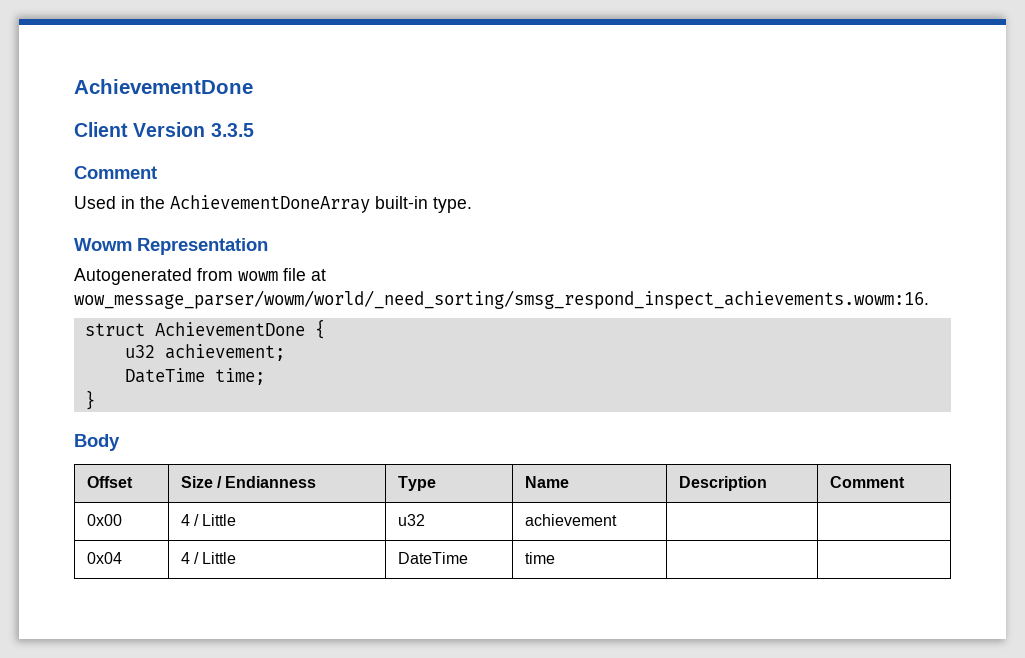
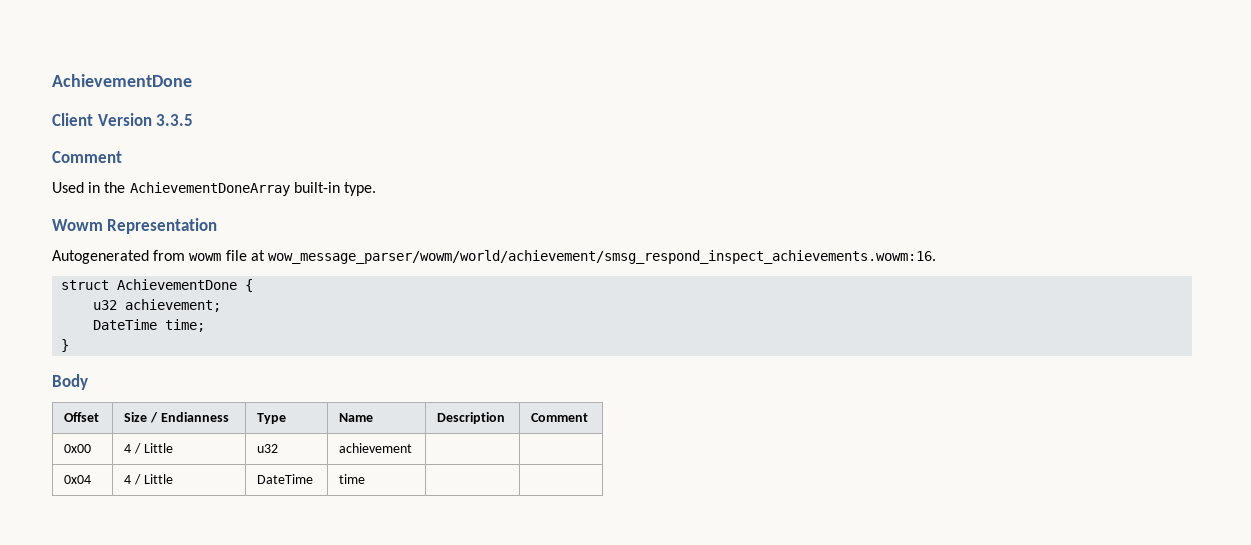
- Autogenerated from wowm file at wow_message_parser/wowm/world/_need_sorting/smsg_respond_inspect_achievements.wowm:16.
+ Autogenerated from wowm file at wow_message_parser/wowm/world/achievement/smsg_respond_inspect_achievements.wowm:16.

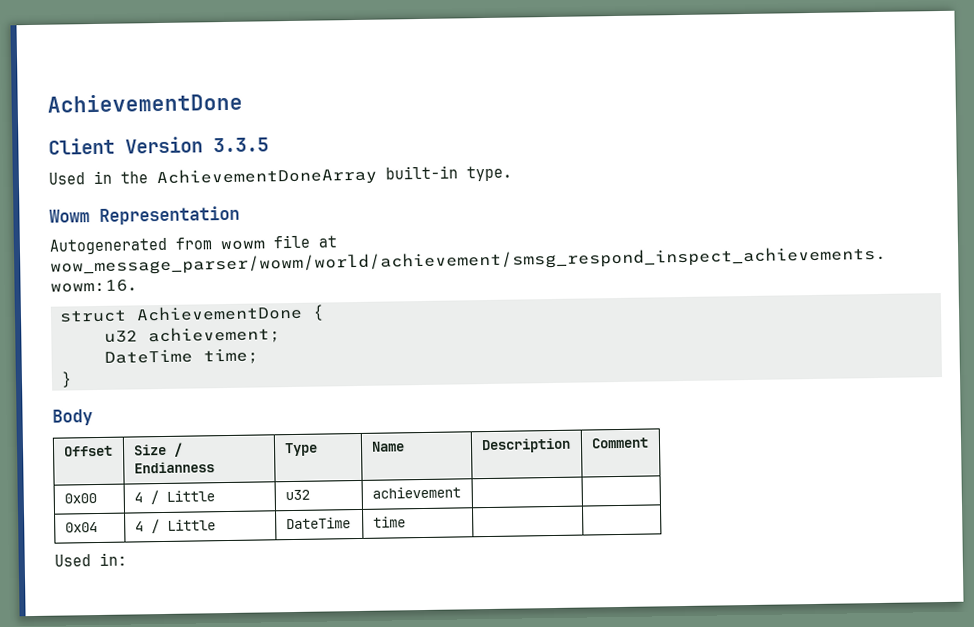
  Client Version 3.3.5
- Comment
+ Used in:

